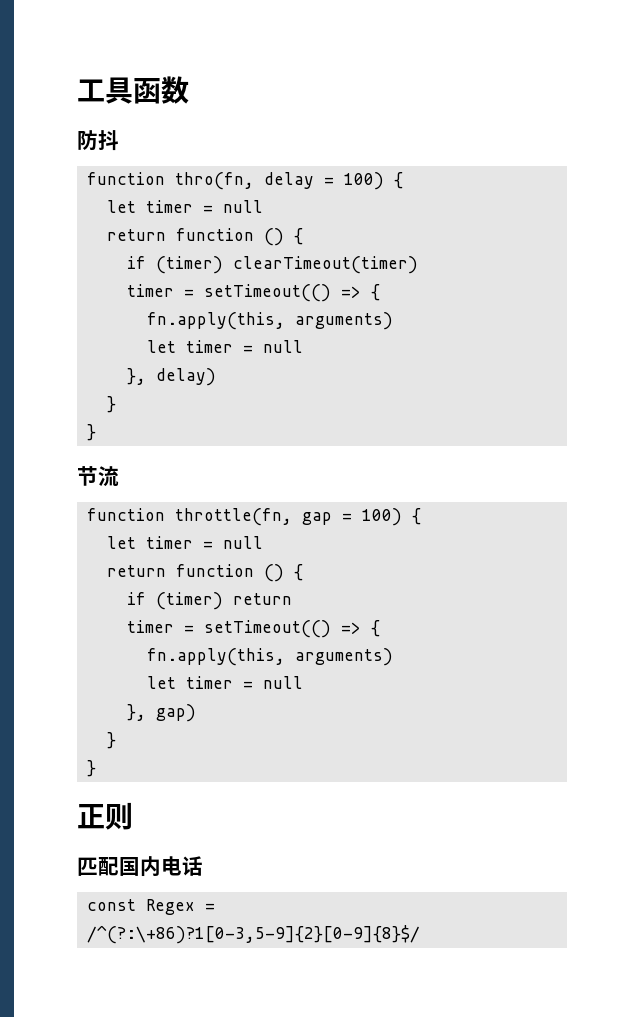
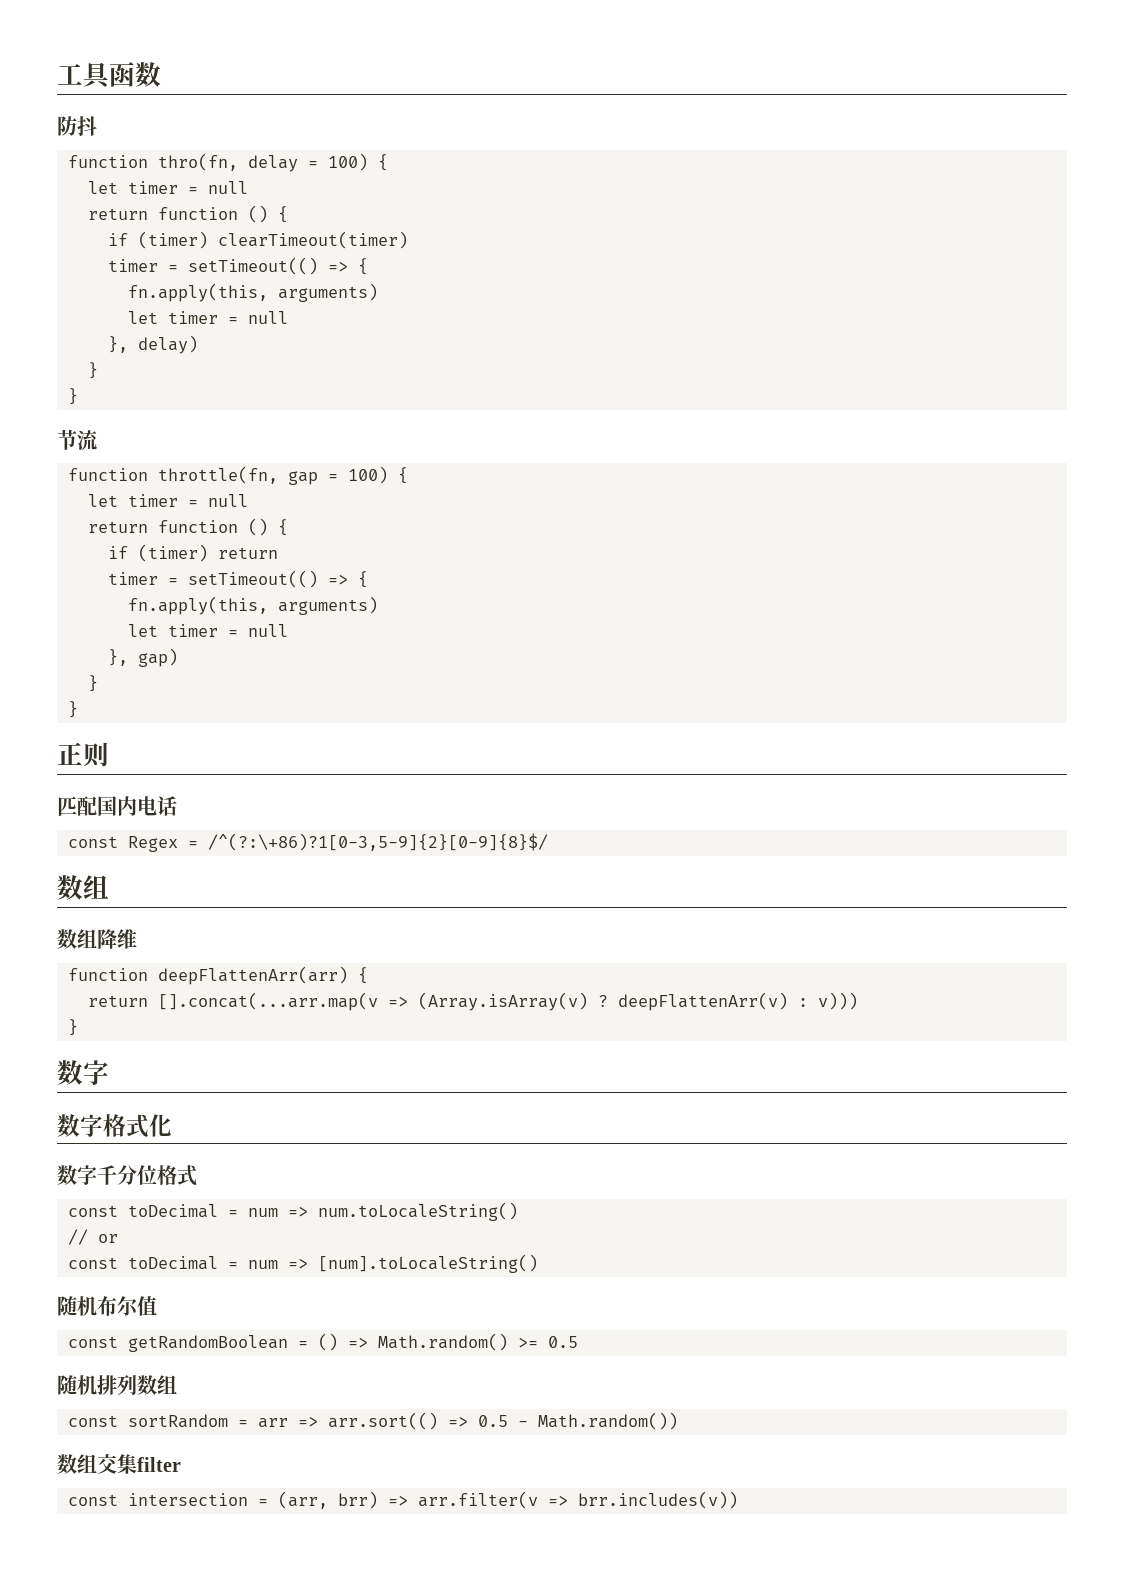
  const Regex = /^(?:\+86)?1[0-3,5-9]{2}[0-9]{8}$/
+ 数组
+ 数组降维
+ function deepFlattenArr(arr) {
+ return [].concat(...arr.map(v => (Array.isArray(v) ? deepFlattenArr(v) : v)))
+ }
+ 数字
+ 数字格式化
+ 数字千分位格式
+ const toDecimal = num => num.toLocaleString()
+ // or
+ const toDecimal = num => [num].toLocaleString()
+ 随机布尔值
+ const getRandomBoolean = () => Math.random() >= 0.5
+ 随机排列数组
+ const sortRandom = arr => arr.sort(() => 0.5 - Math.random())
+ 数组交集filter
+ const intersection = (arr, brr) => arr.filter(v => brr.includes(v))

